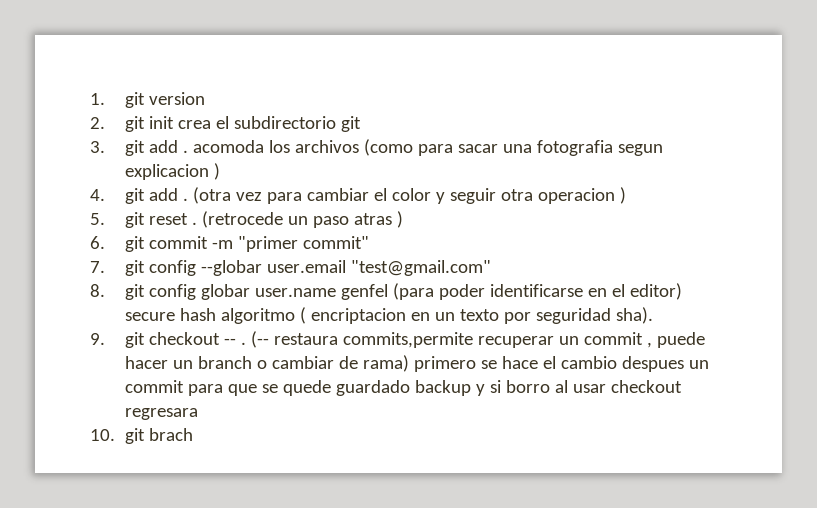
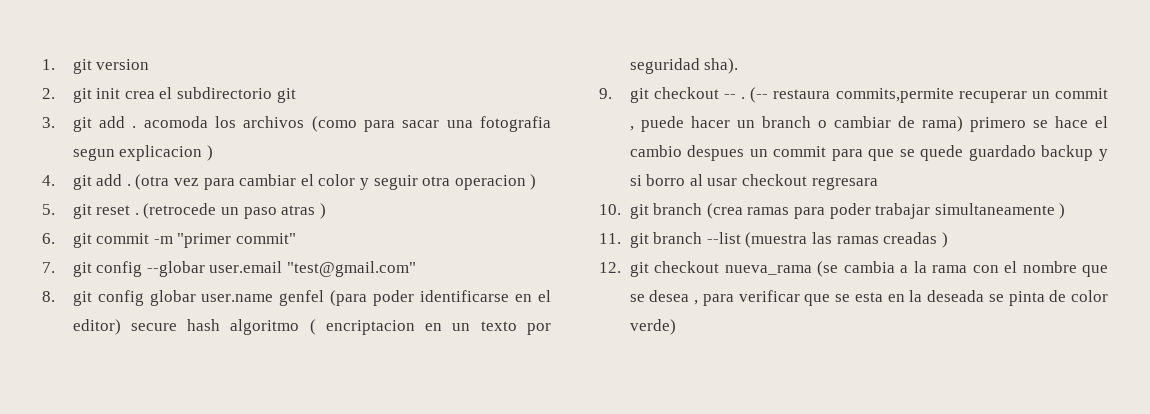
- 10. git brach
+ 10. git branch (crea ramas para poder trabajar simultaneamente )
+ 11. git branch --list (muestra las ramas creadas )
+ 12. git checkout nueva_rama (se cambia a la rama con el nombre que se desea , para verificar que se esta en la deseada se pinta de color verde)

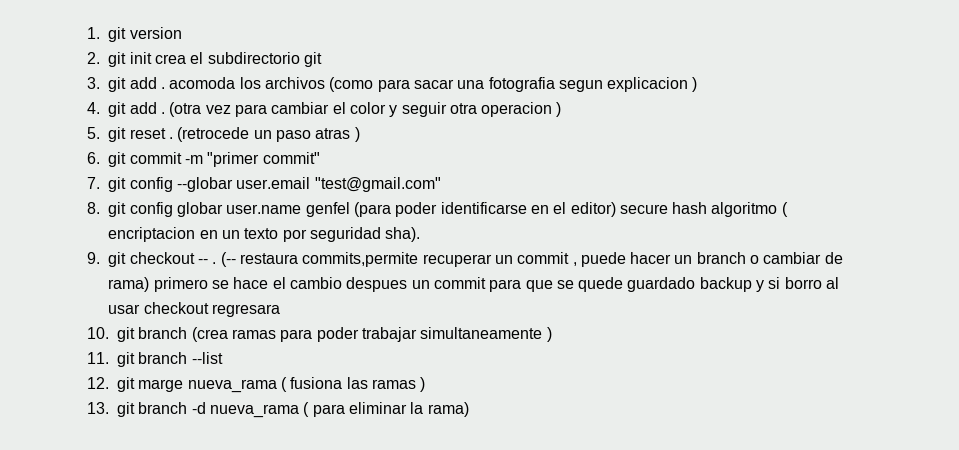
- 11. git branch --list (muestra las ramas creadas )
- 12. git checkout nueva_rama (se cambia a la rama con el nombre que se desea , para verificar que se esta en la deseada se pinta de color verde)
+ 11. git branch --list
+ 12. git marge nueva_rama ( fusiona las ramas )
+ 13. git branch -d nueva_rama ( para eliminar la rama)

